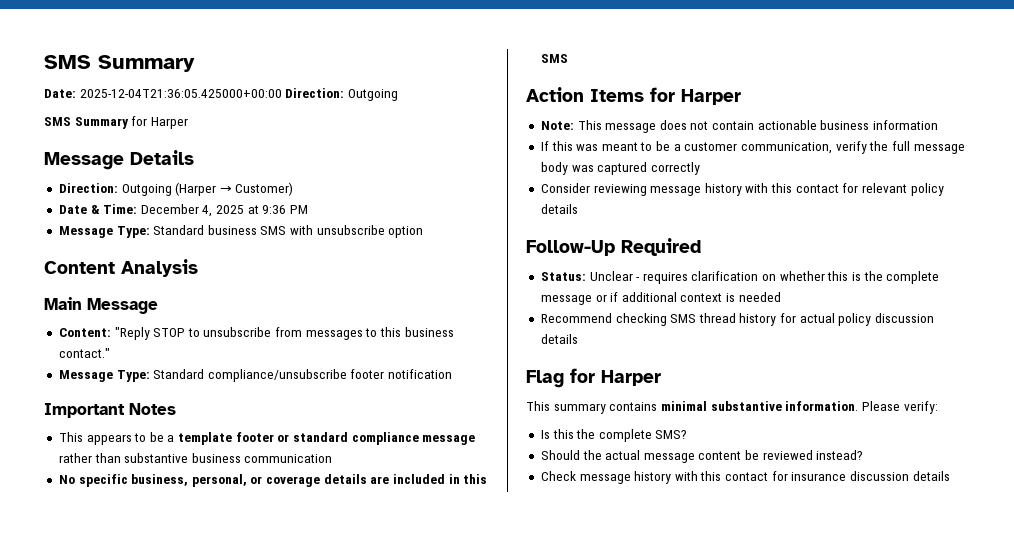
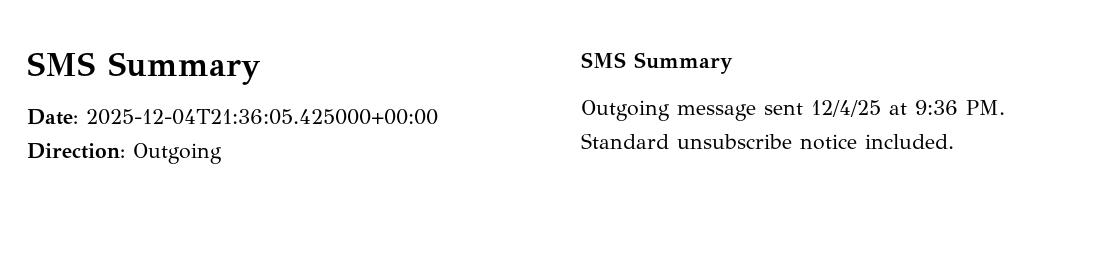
  Date: 2025-12-04T21:36:05.425000+00:00 Direction: Outgoing
- SMS Summary for Harper
- Message Details
- Direction: Outgoing (Harper → Customer)
- Date & Time: December 4, 2025 at 9:36 PM
- Message Type: Standard business SMS with unsubscribe option
- Content Analysis
- Main Message
- Content: "Reply STOP to unsubscribe from messages to this business contact."
- Message Type: Standard compliance/unsubscribe footer notification
- Important Notes
- This appears to be a template footer or standard compliance message rather than substantive business communication
- No specific business, personal, or coverage details are included in this SMS
- Action Items for Harper
- Note: This message does not contain actionable business information
- If this was meant to be a customer communication, verify the full message body was captured correctly
- Consider reviewing message history with this contact for relevant policy details
- Follow-Up Required
- Status: Unclear - requires clarification on whether this is the complete message or if additional context is needed
- Recommend checking SMS thread history for actual policy discussion details
- Flag for Harper
- This summary contains minimal substantive information. Please verify:
- Is this the complete SMS?
- Should the actual message content be reviewed instead?
- Check message history with this contact for insurance discussion details
+ SMS Summary
+ Outgoing message sent 12/4/25 at 9:36 PM. Standard unsubscribe notice included.

